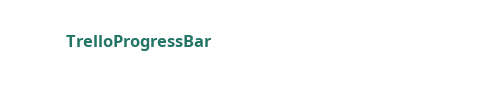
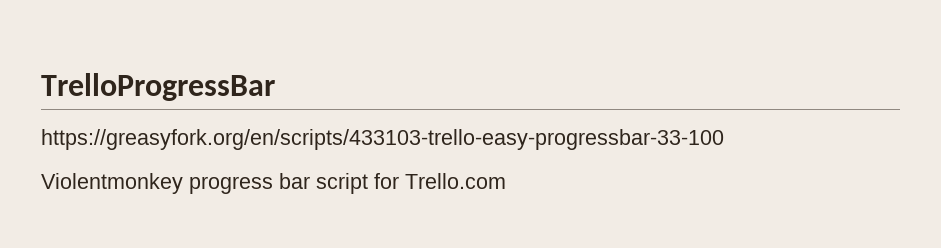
+ https://greasyfork.org/en/scripts/433103-trello-easy-progressbar-33-100
+ Violentmonkey progress bar script for Trello.com

